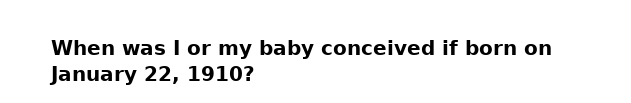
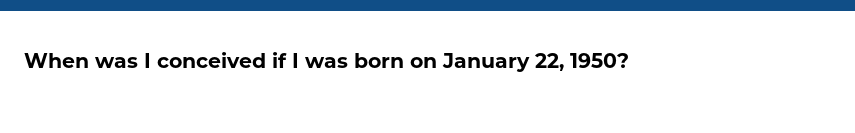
- When was I or my baby conceived if born on January 22, 1910?
+ When was I conceived if I was born on January 22, 1950?

